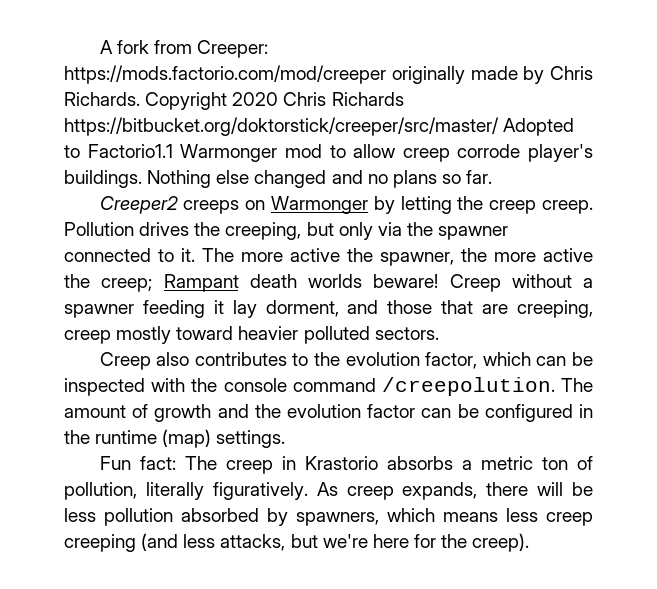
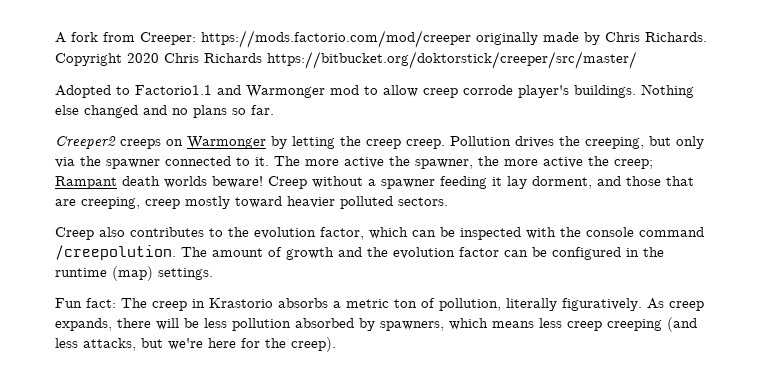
- Copyright 2020 Chris Richards https://bitbucket.org/doktorstick/creeper/src/master/ Adopted to Factorio1.1 Warmonger mod to allow creep corrode player's buildings.
+ Copyright 2020 Chris Richards https://bitbucket.org/doktorstick/creeper/src/master/
+ Adopted to Factorio1.1 and Warmonger mod to allow creep corrode player's buildings.

